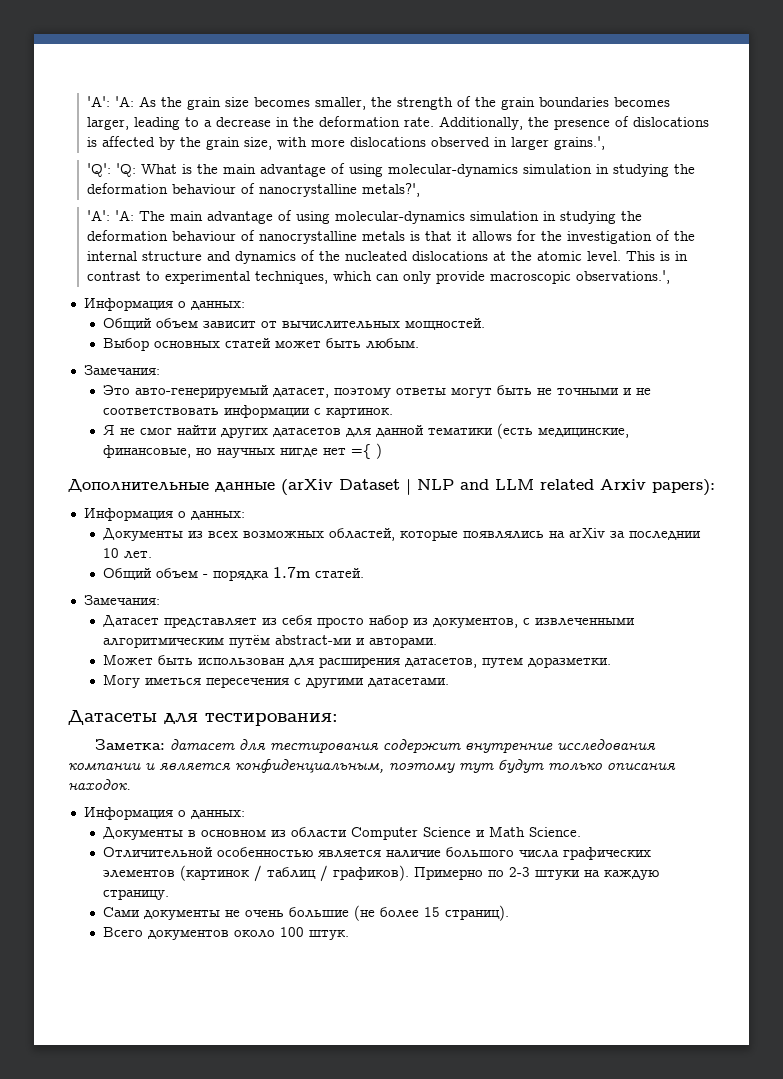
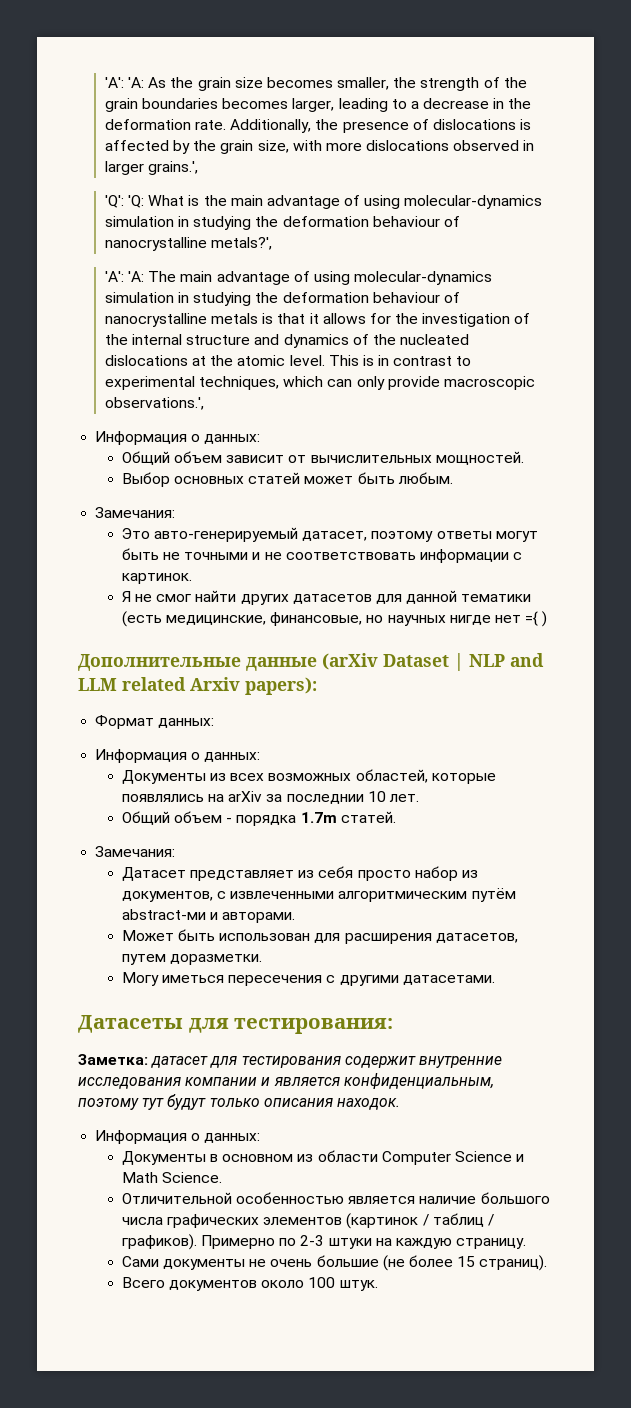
+ Формат данных:

